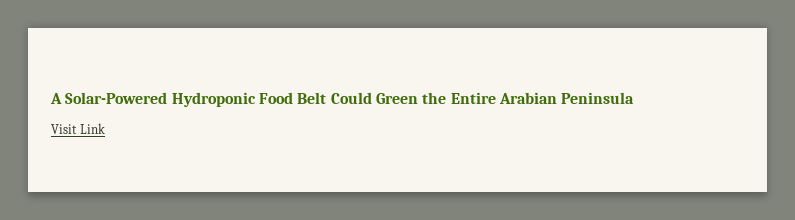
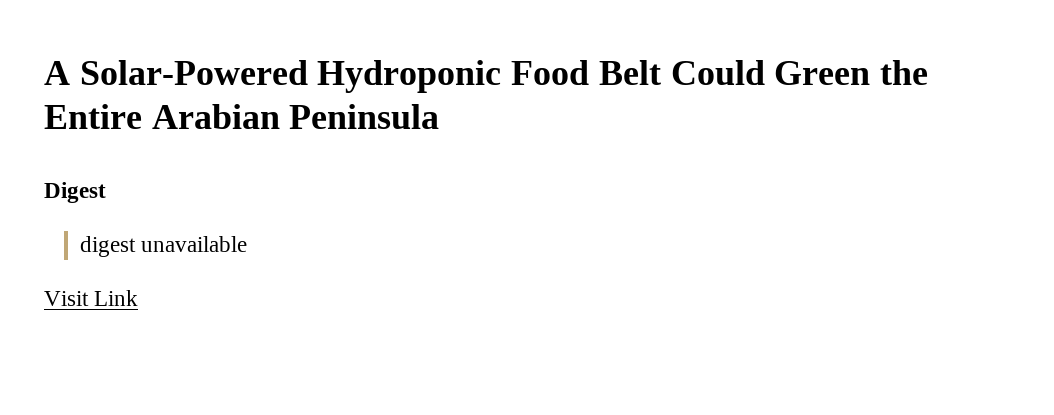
+ Digest
+ digest unavailable

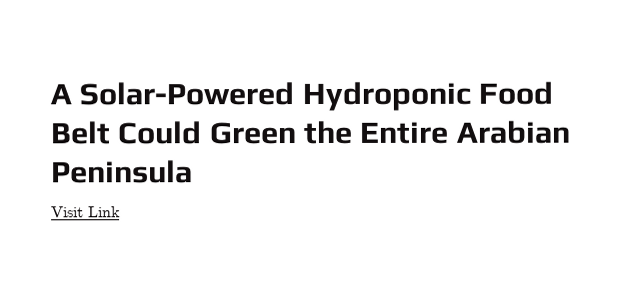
- Digest
- digest unavailable

